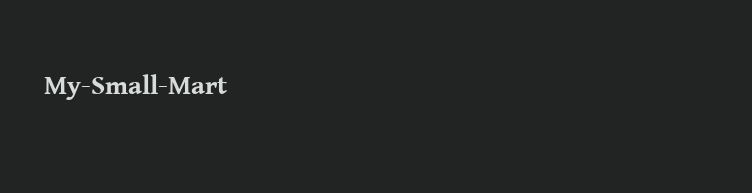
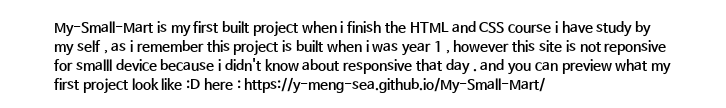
- My-Small-Mart
+ My-Small-Mart is my first built project when i finish the HTML and CSS course i have study by my self , as i remember this project is built when i was year 1 , however this site is not reponsive for smalll device because i didn't know about responsive that day . and you can preview what my first project look like :D here : https://y-meng-sea.github.io/My-Small-Mart/

